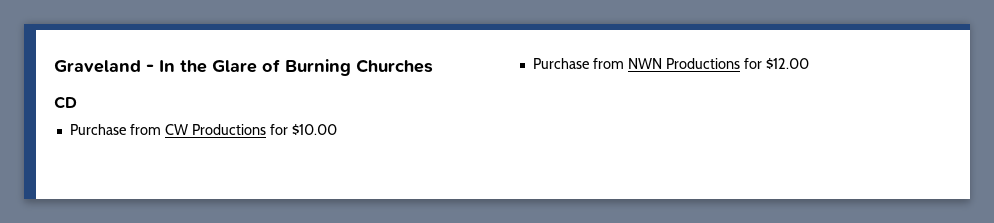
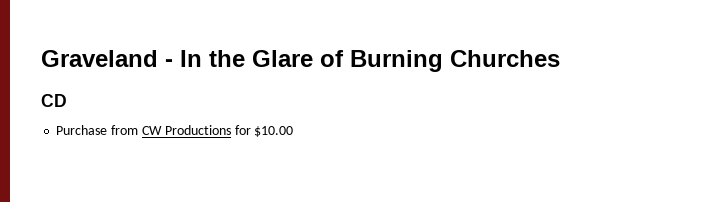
- Purchase from NWN Productions for $12.00

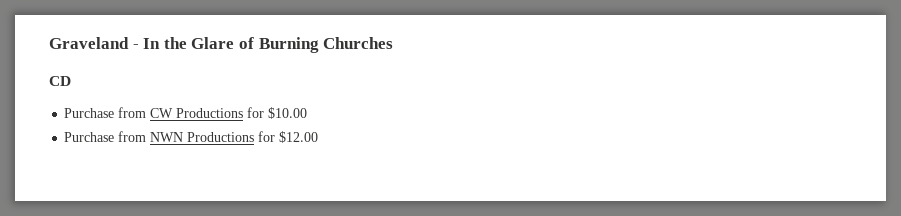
+ Purchase from NWN Productions for $12.00

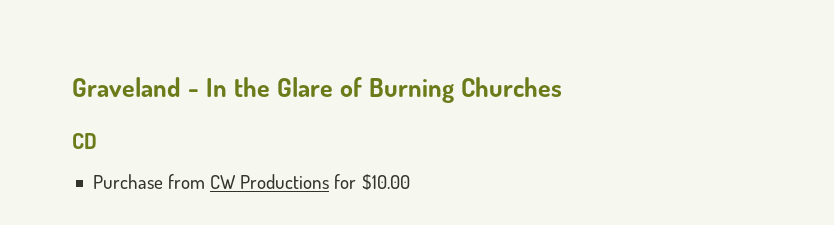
- Purchase from NWN Productions for $12.00

